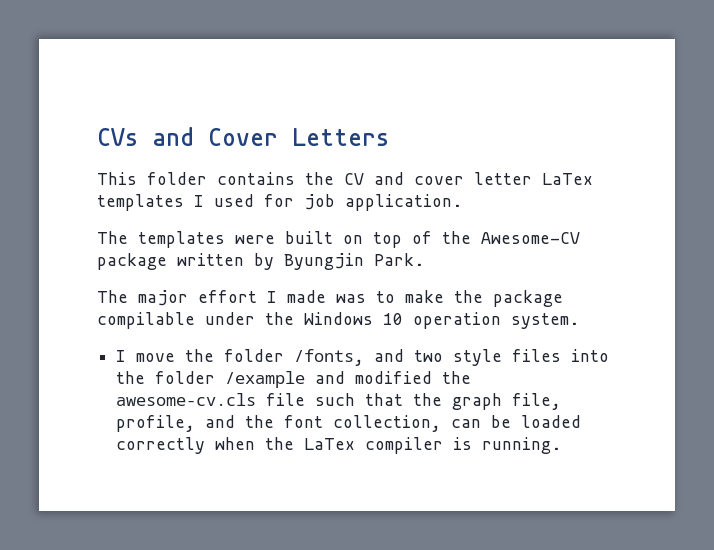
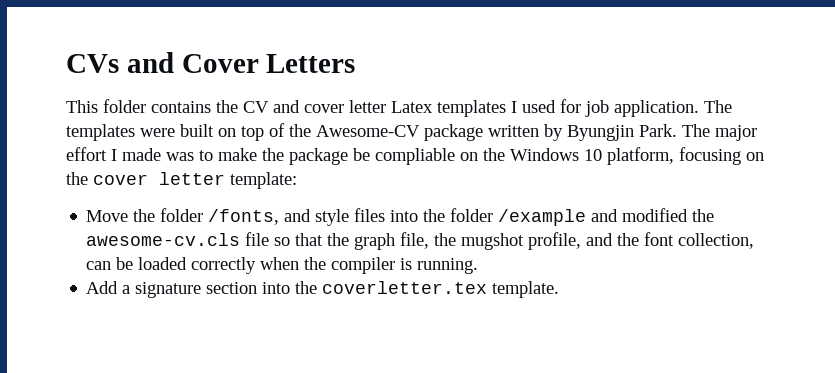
- This folder contains the CV and cover letter LaTex templates I used for job application.
- The templates were built on top of the Awesome-CV package written by Byungjin Park.
- The major effort I made was to make the package compilable under the Windows 10 operation system.
- I move the folder /fonts, and two style files into the folder /example and modified the awesome-cv.cls file such that the graph file, profile, and the font collection, can be loaded correctly when the LaTex compiler is running.
+ This folder contains the CV and cover letter Latex templates I used for job application. The templates were built on top of the Awesome-CV package written by Byungjin Park. The major effort I made was to make the package be compliable on the Windows 10 platform, focusing on the cover letter template:
+ Move the folder /fonts, and style files into the folder /example and modified the awesome-cv.cls file so that the graph file, the mugshot profile, and the font collection, can be loaded correctly when the compiler is running.
+ Add a signature section into the coverletter.tex template.

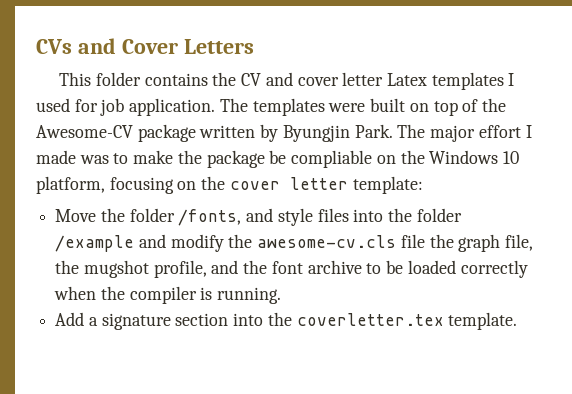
- Move the folder /fonts, and style files into the folder /example and modified the awesome-cv.cls file so that the graph file, the mugshot profile, and the font collection, can be loaded correctly when the compiler is running.
+ Move the folder /fonts, and style files into the folder /example and modify the awesome-cv.cls file the graph file, the mugshot profile, and the font archive to be loaded correctly when the compiler is running.

